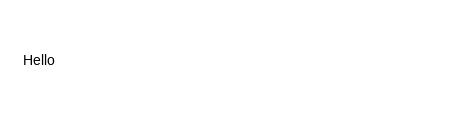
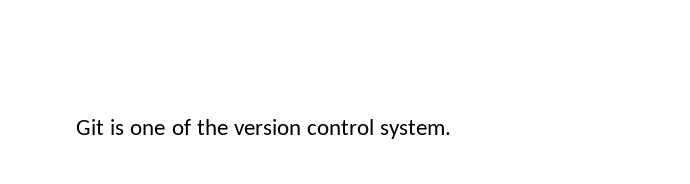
- Hello
+ Git is one of the version control system.

